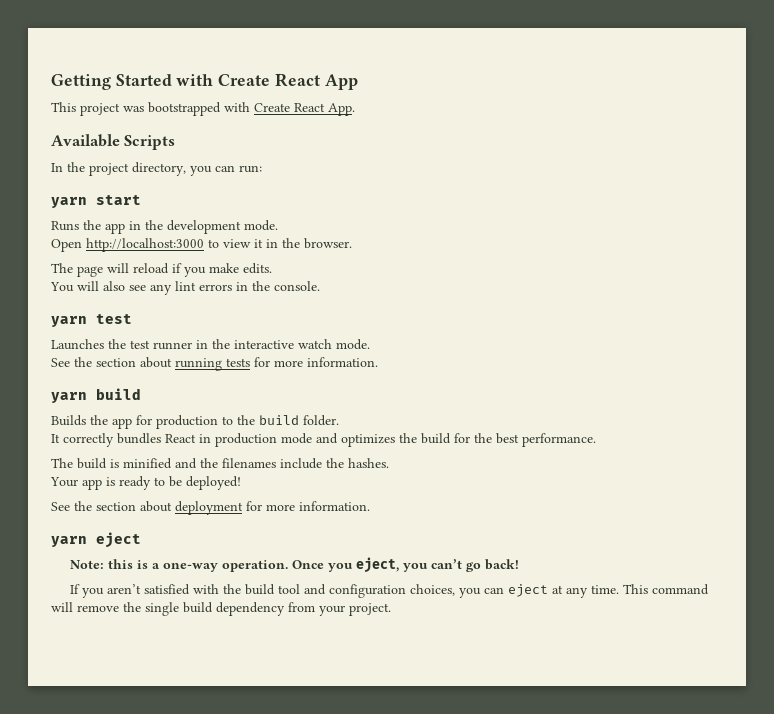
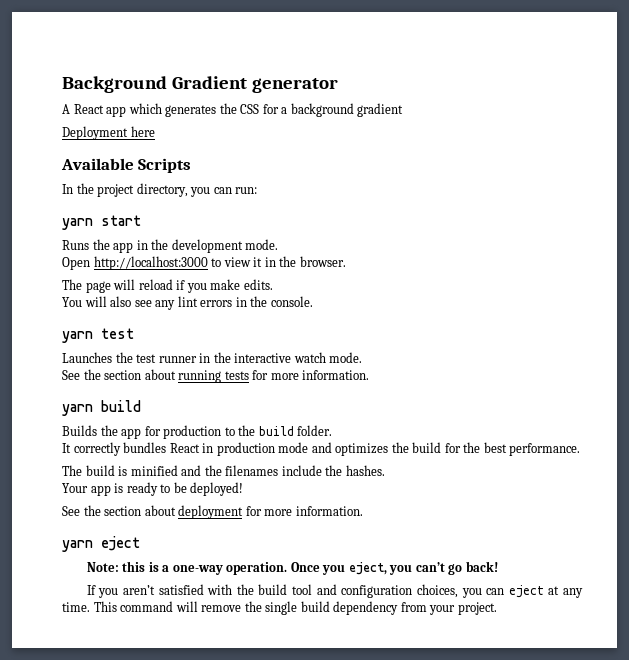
- Getting Started with Create React App
- This project was bootstrapped with Create React App.
+ Background Gradient generator
+ A React app which generates the CSS for a background gradient
+ Deployment here

